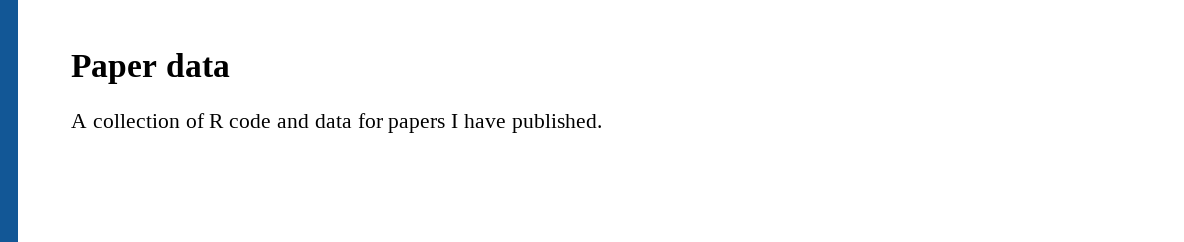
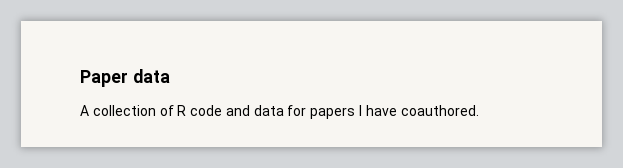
- A collection of R code and data for papers I have published.
+ A collection of R code and data for papers I have coauthored.

